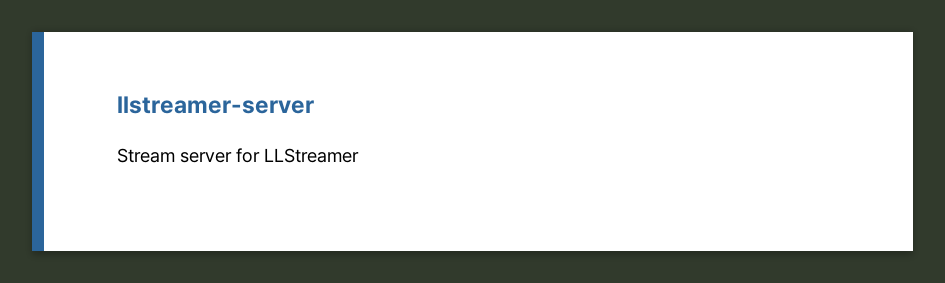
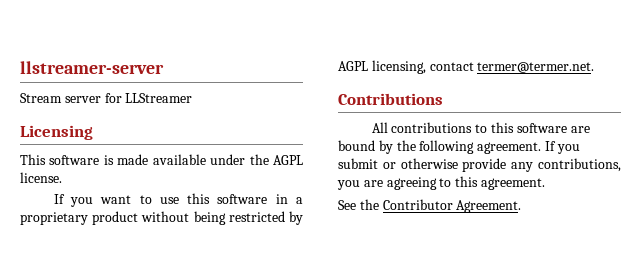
+ Licensing
+ This software is made available under the AGPL license.
+ If you want to use this software in a proprietary product without being restricted by AGPL licensing, contact termer@termer.net.
+ Contributions
+ All contributions to this software are bound by the following agreement. If you submit or otherwise provide any contributions, you are agreeing to this agreement.
+ See the Contributor Agreement.

